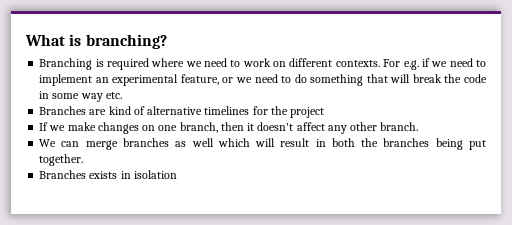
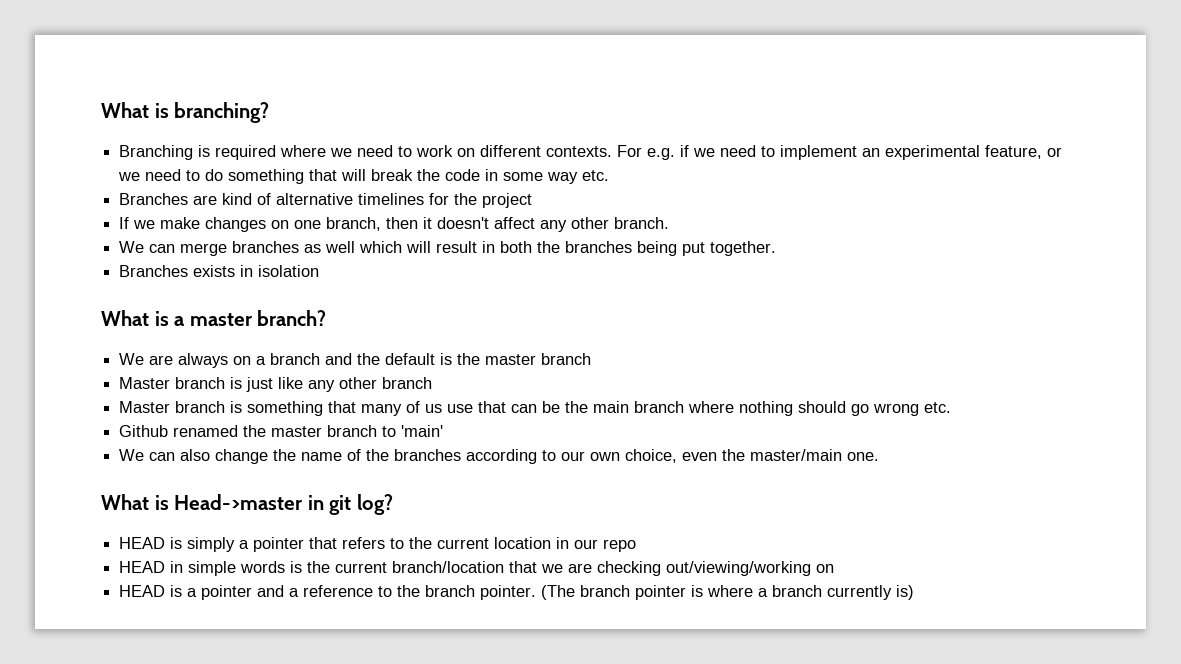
+ What is a master branch?
+ We are always on a branch and the default is the master branch
+ Master branch is just like any other branch
+ Master branch is something that many of us use that can be the main branch where nothing should go wrong etc.
+ Github renamed the master branch to 'main'
+ We can also change the name of the branches according to our own choice, even the master/main one.
+ What is Head->master in git log?
+ HEAD is simply a pointer that refers to the current location in our repo
+ HEAD in simple words is the current branch/location that we are checking out/viewing/working on
+ HEAD is a pointer and a reference to the branch pointer. (The branch pointer is where a branch currently is)

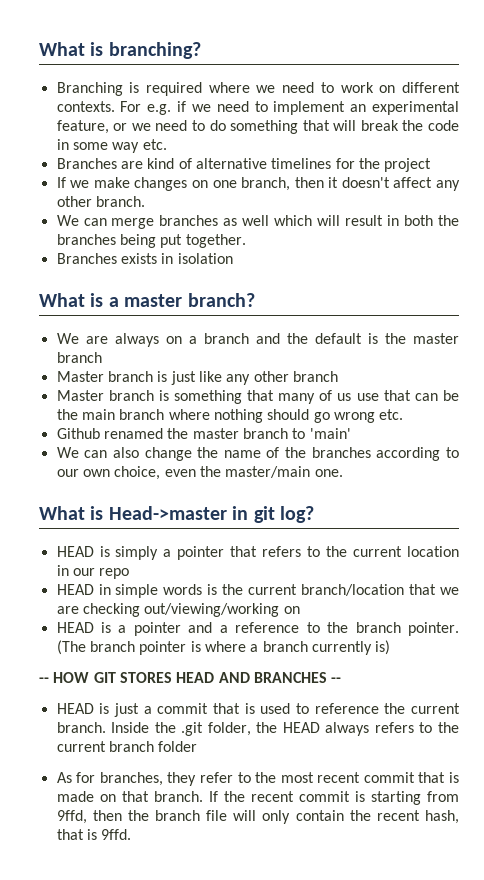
+ -- HOW GIT STORES HEAD AND BRANCHES --
+ HEAD is just a commit that is used to reference the current branch. Inside the .git folder, the HEAD always refers to the current branch folder
+ As for branches, they refer to the most recent commit that is made on that branch. If the recent commit is starting from 9ffd, then the branch file will only contain the recent hash, that is 9ffd.

